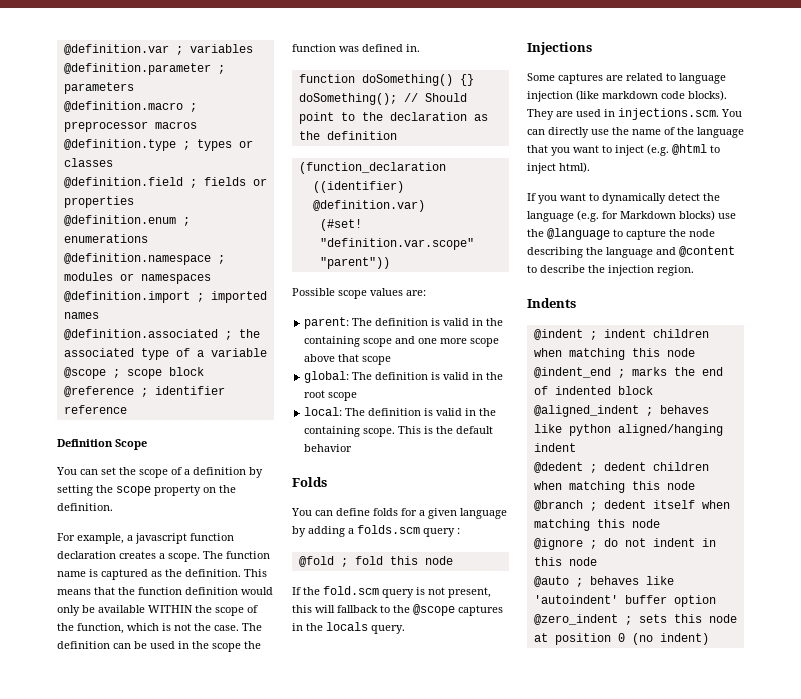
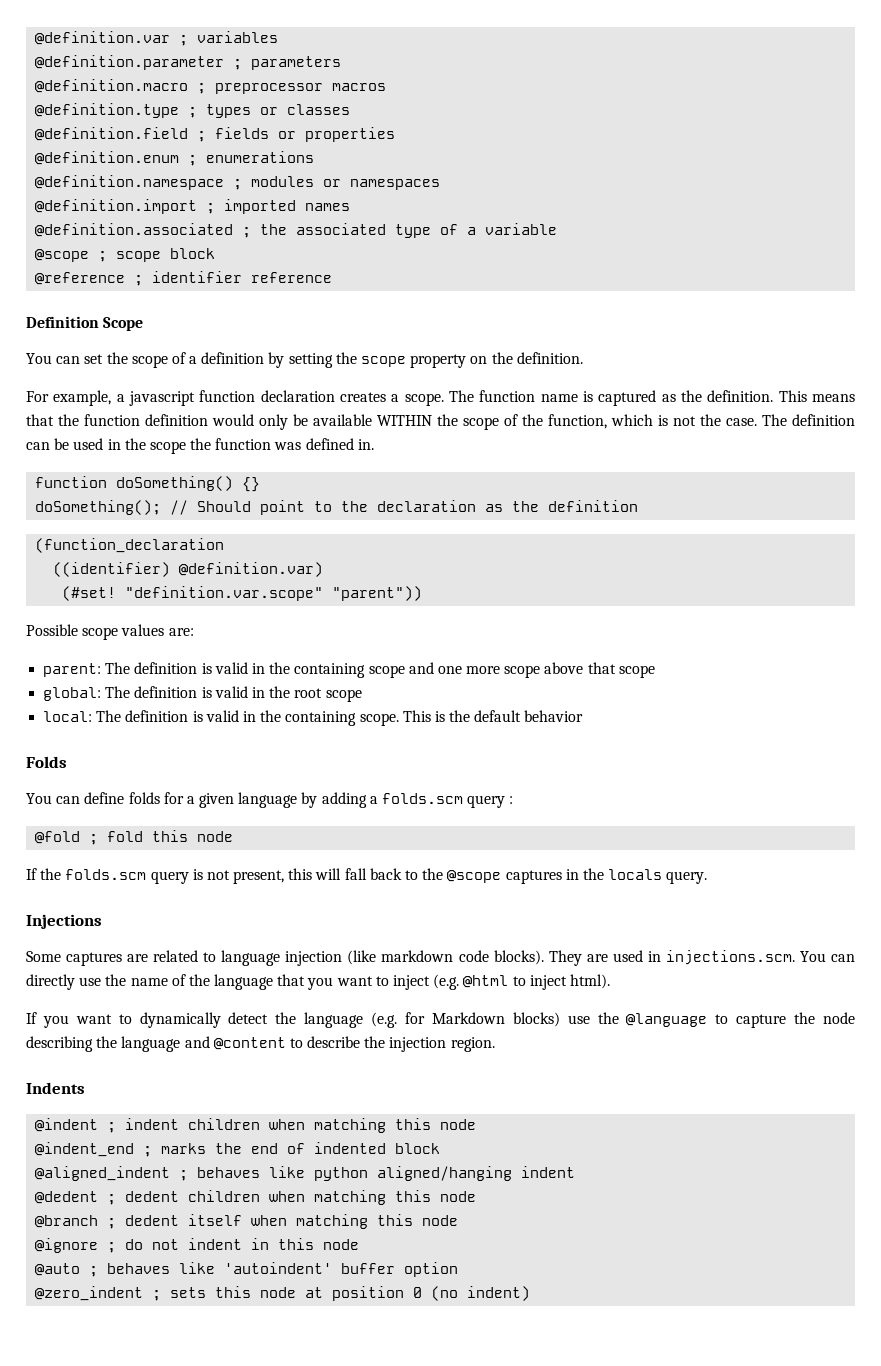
- If the fold.scm query is not present, this will fallback to the @scope captures in the locals query.
+ If the folds.scm query is not present, this will fall back to the @scope captures in the locals query.

